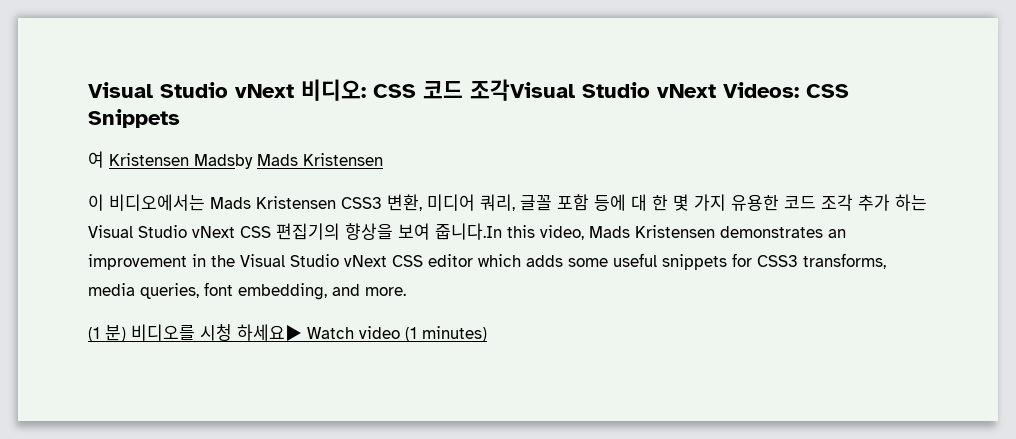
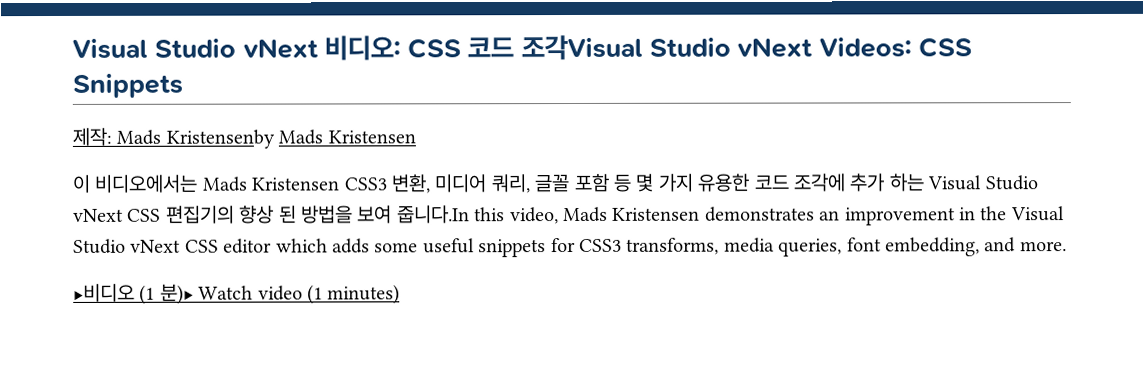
- 여 Kristensen Madsby Mads Kristensen
+ 제작: Mads Kristensenby Mads Kristensen
- 이 비디오에서는 Mads Kristensen CSS3 변환, 미디어 쿼리, 글꼴 포함 등에 대 한 몇 가지 유용한 코드 조각 추가 하는 Visual Studio vNext CSS 편집기의 향상을 보여 줍니다.In this video, Mads Kristensen demonstrates an improvement in the Visual Studio vNext CSS editor which adds some useful snippets for CSS3 transforms, media queries, font embedding, and more.
+ 이 비디오에서는 Mads Kristensen CSS3 변환, 미디어 쿼리, 글꼴 포함 등 몇 가지 유용한 코드 조각에 추가 하는 Visual Studio vNext CSS 편집기의 향상 된 방법을 보여 줍니다.In this video, Mads Kristensen demonstrates an improvement in the Visual Studio vNext CSS editor which adds some useful snippets for CSS3 transforms, media queries, font embedding, and more.
- (1 분) 비디오를 시청 하세요▶ Watch video (1 minutes)
+ ▶비디오 (1 분)▶ Watch video (1 minutes)

